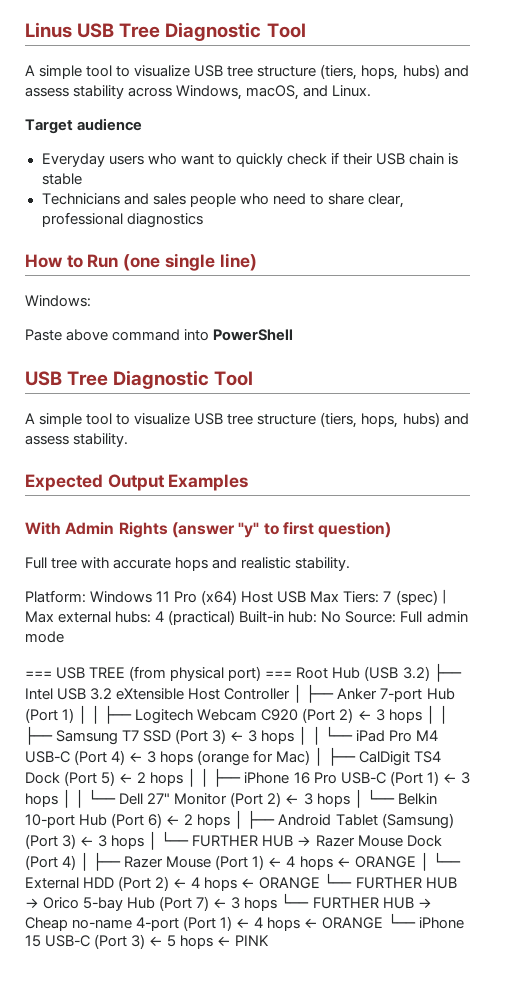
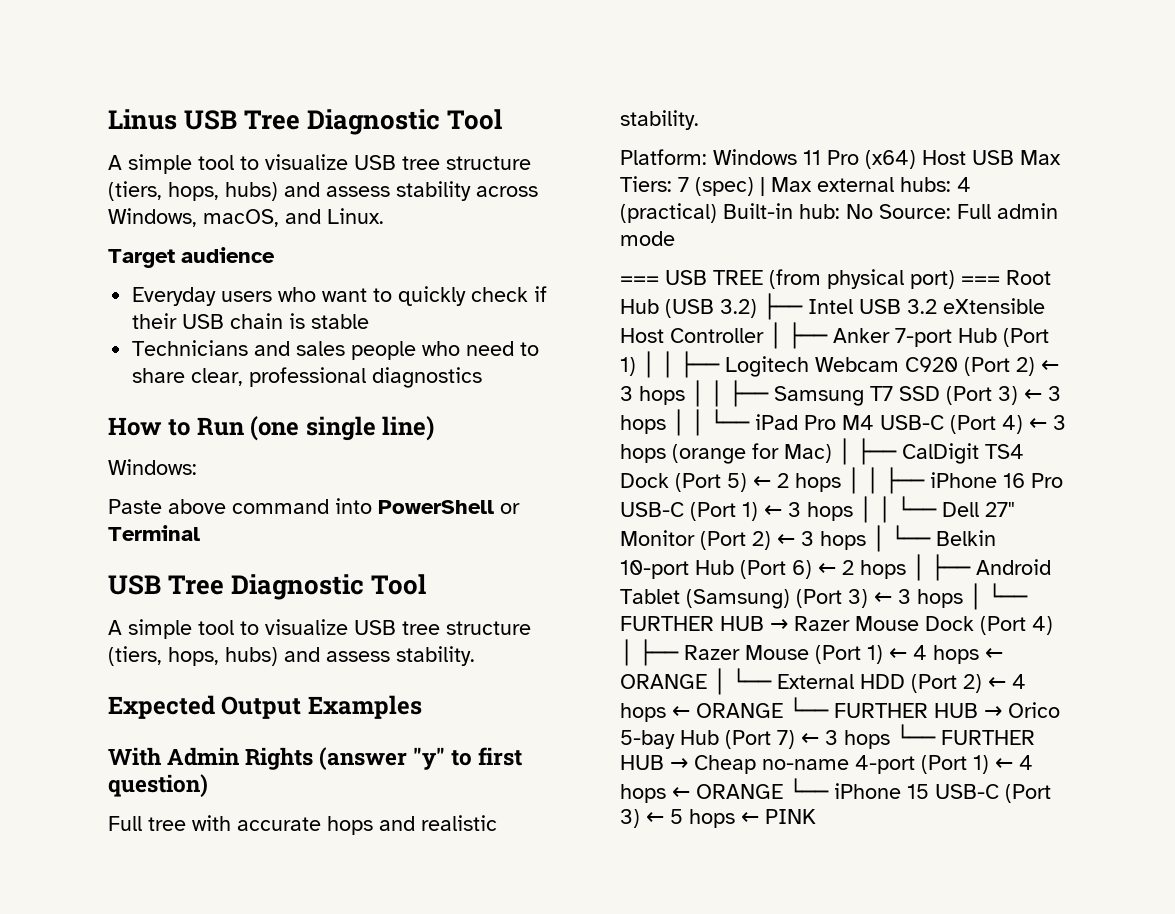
- Paste above command into PowerShell
+ Paste above command into PowerShell or Terminal

